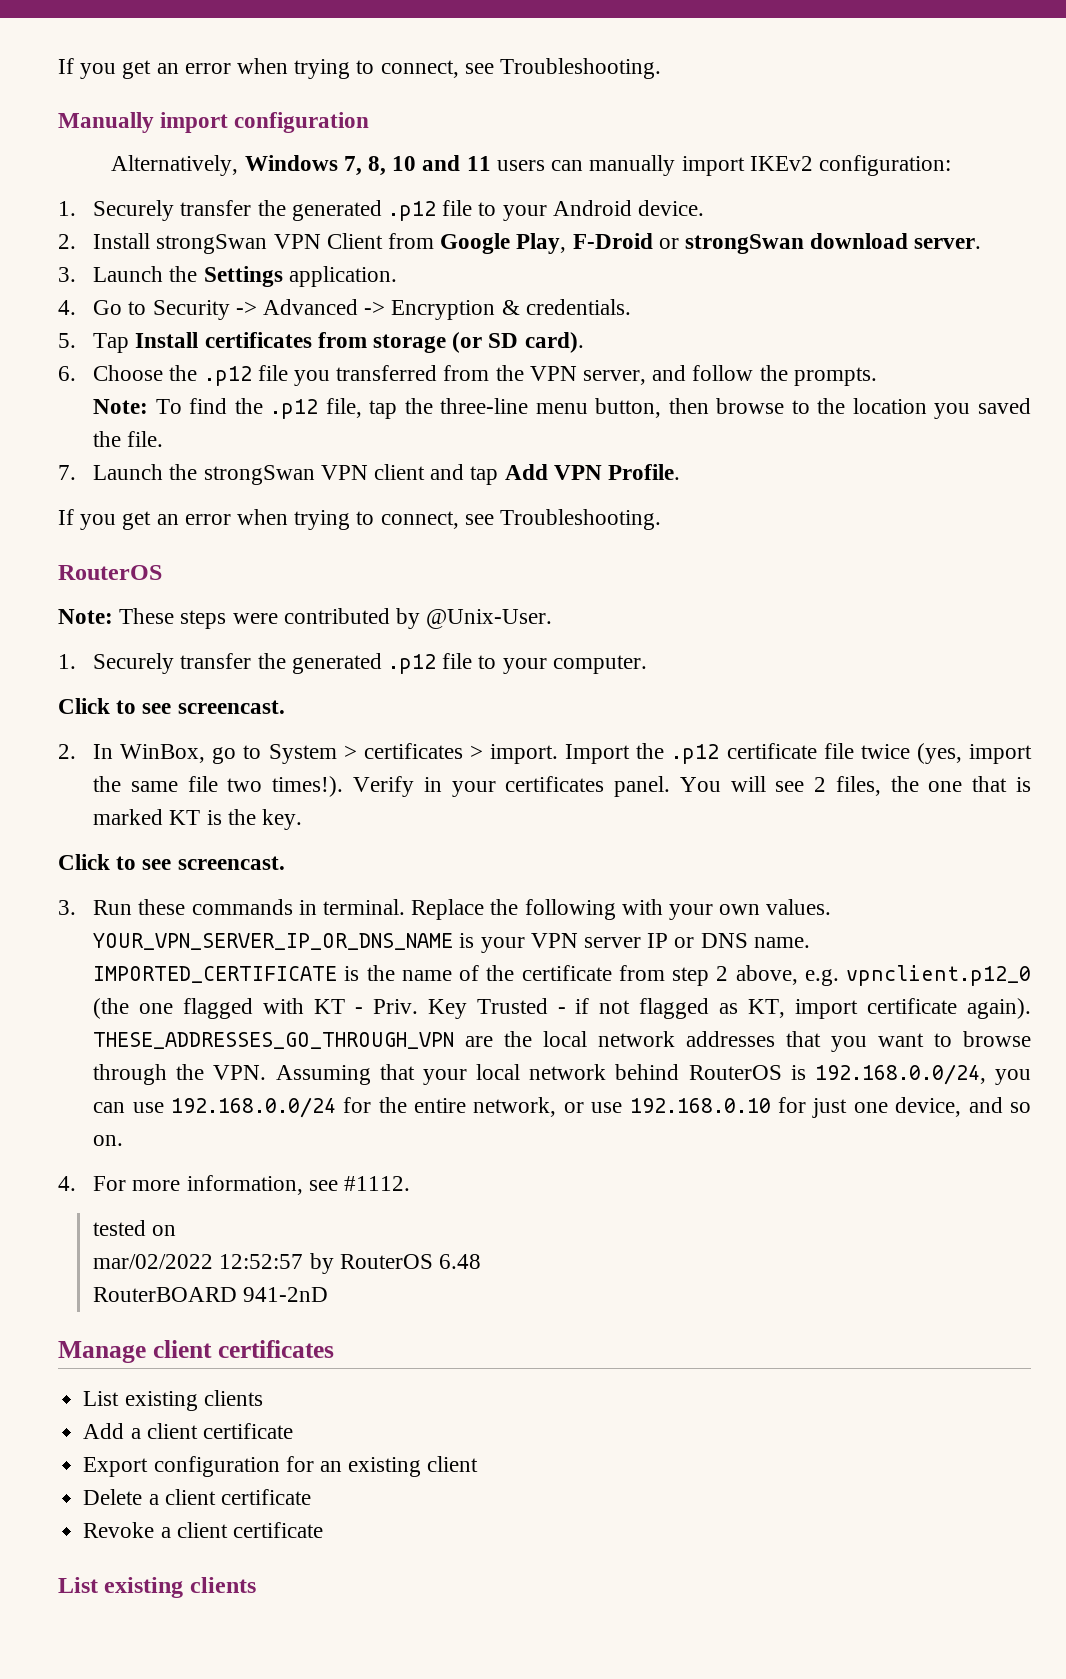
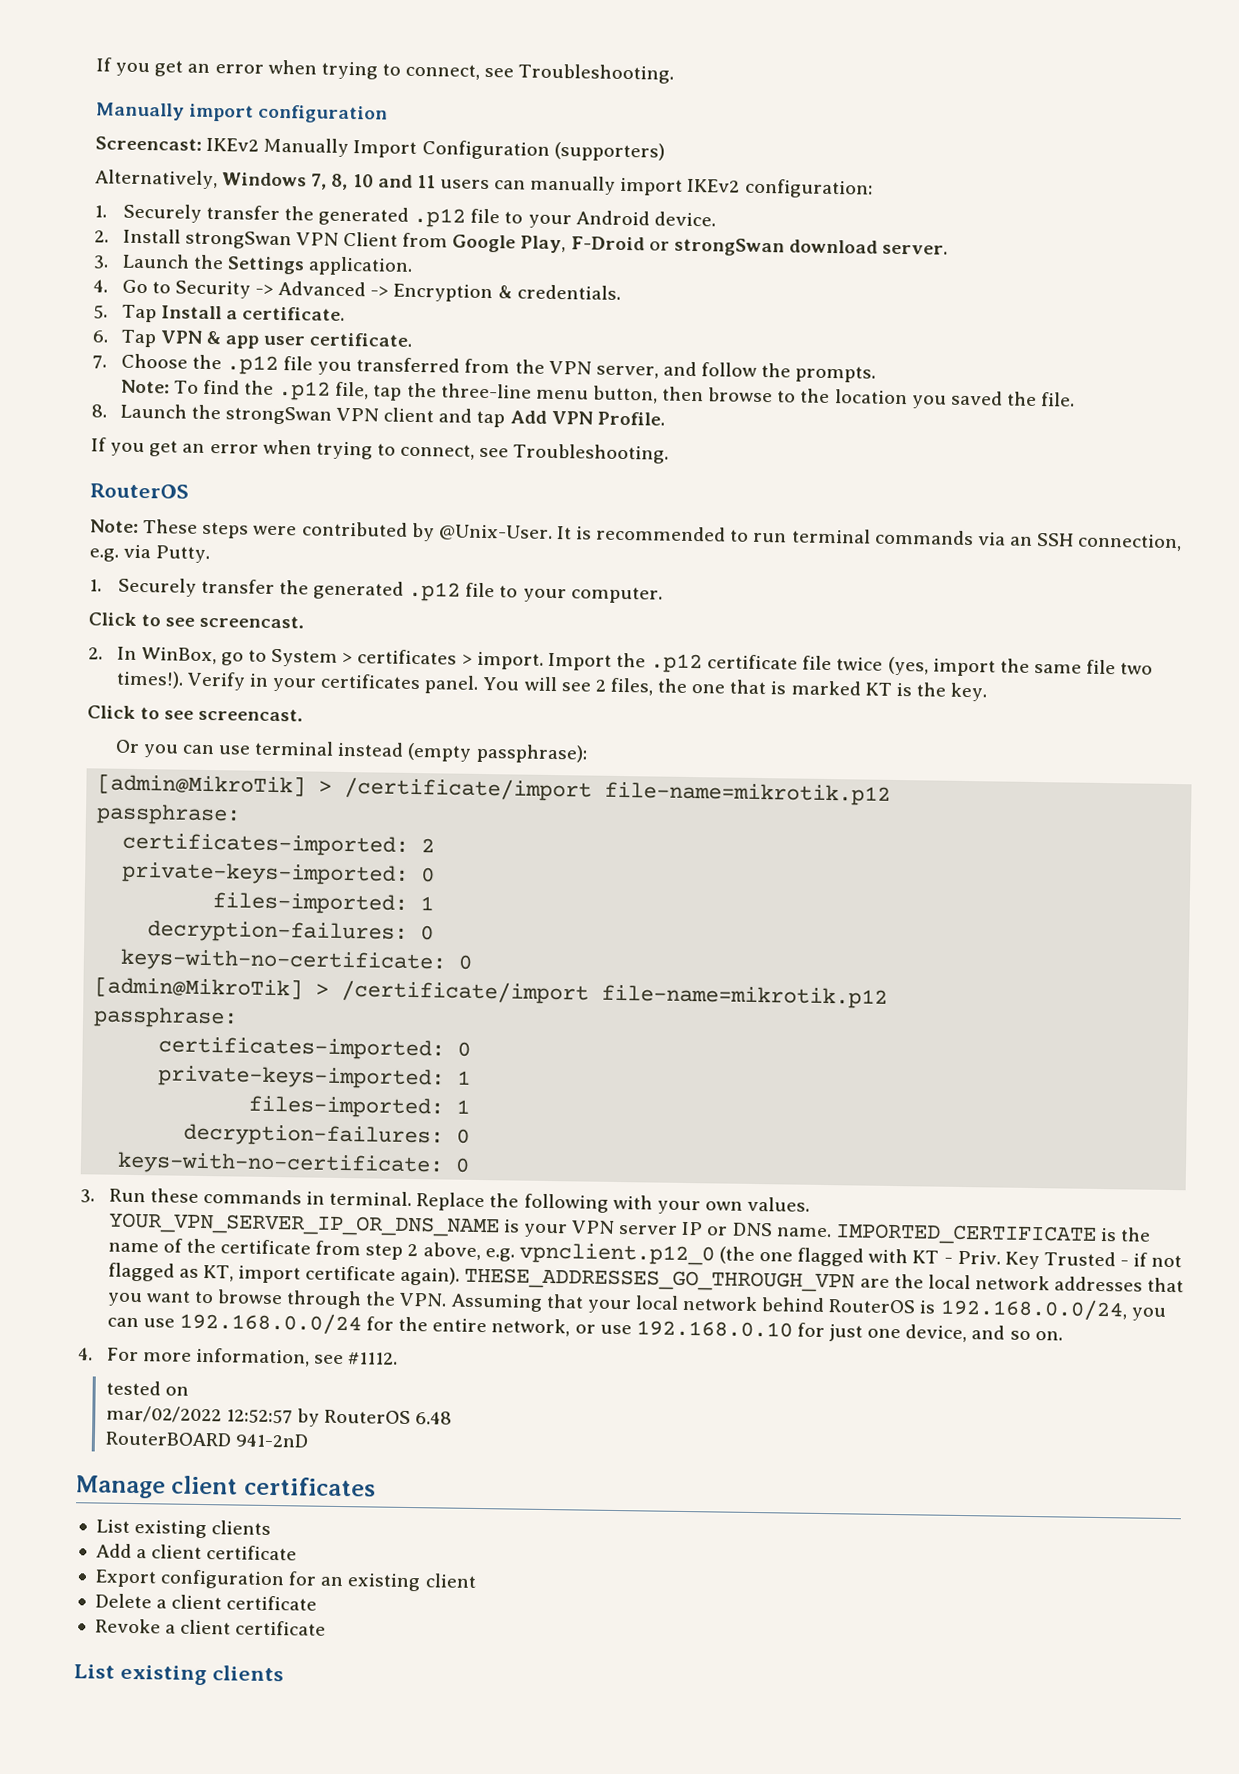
+ Screencast: IKEv2 Manually Import Configuration (supporters)
- 5. Tap Install certificates from storage (or SD card).
- 6. Choose the .p12 file you transferred from the VPN server, and follow the prompts.
+ 5. Tap Install a certificate.
+ 6. Tap VPN & app user certificate.
+ 7. Choose the .p12 file you transferred from the VPN server, and follow the prompts.
- 7. Launch the strongSwan VPN client and tap Add VPN Profile.
+ 8. Launch the strongSwan VPN client and tap Add VPN Profile.
+ It is recommended to run terminal commands via an SSH connection, e.g. via Putty.
+ Or you can use terminal instead (empty passphrase):
+ [admin@MikroTik] > /certificate/import file-name=mikrotik.p12
+ passphrase:
+ certificates-imported: 2
+ private-keys-imported: 0
+ files-imported: 1
+ decryption-failures: 0
+ keys-with-no-certificate: 0
+ [admin@MikroTik] > /certificate/import file-name=mikrotik.p12
+ passphrase:
+ certificates-imported: 0
+ private-keys-imported: 1
+ files-imported: 1
+ decryption-failures: 0
+ keys-with-no-certificate: 0

